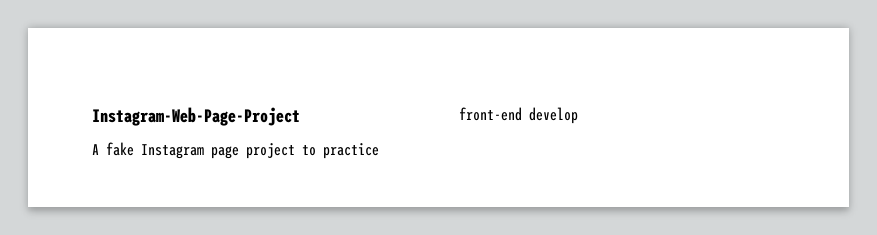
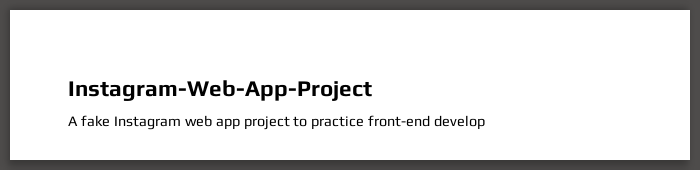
- Instagram-Web-Page-Project
+ Instagram-Web-App-Project
- A fake Instagram page project to practice front-end develop
+ A fake Instagram web app project to practice front-end develop

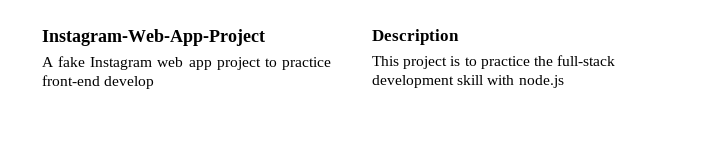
+ Description
+ This project is to practice the full-stack development skill with node.js

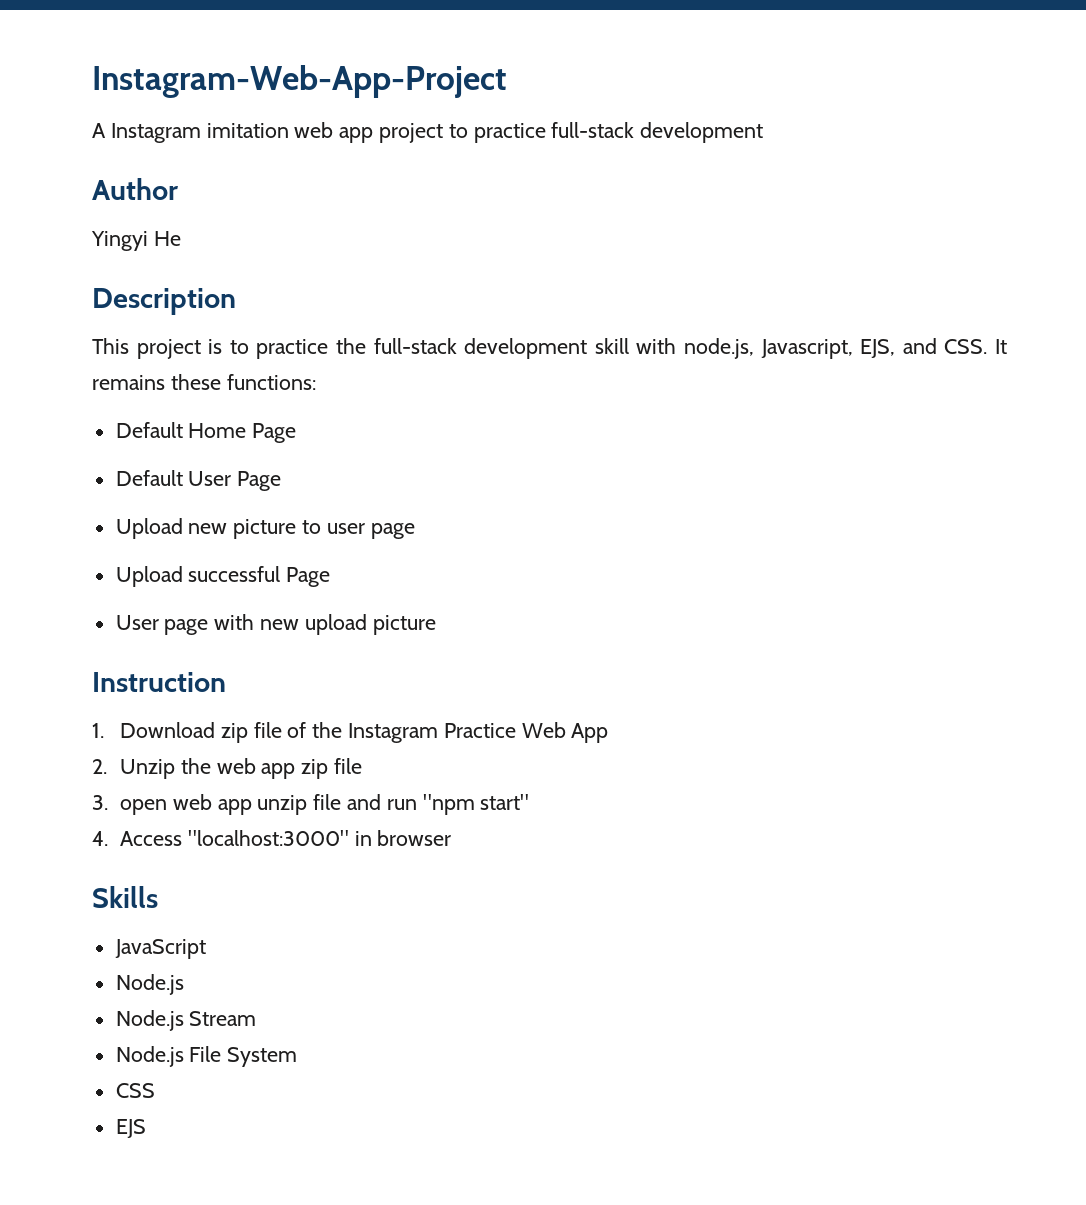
- A fake Instagram web app project to practice front-end develop
+ A Instagram imitation web app project to practice full-stack development
+ Author
+ Yingyi He
- This project is to practice the full-stack development skill with node.js
+ This project is to practice the full-stack development skill with node.js, Javascript, EJS, and CSS. It remains these functions:
+ Default Home Page
+ Default User Page
+ Upload new picture to user page
+ Upload successful Page
+ User page with new upload picture
+ Instruction
+ 1. Download zip file of the Instagram Practice Web App
+ 2. Unzip the web app zip file
+ 3. open web app unzip file and run "npm start"
+ 4. Access "localhost:3000" in browser
+ Skills
+ JavaScript
+ Node.js
+ Node.js Stream
+ Node.js File System
+ CSS
+ EJS

